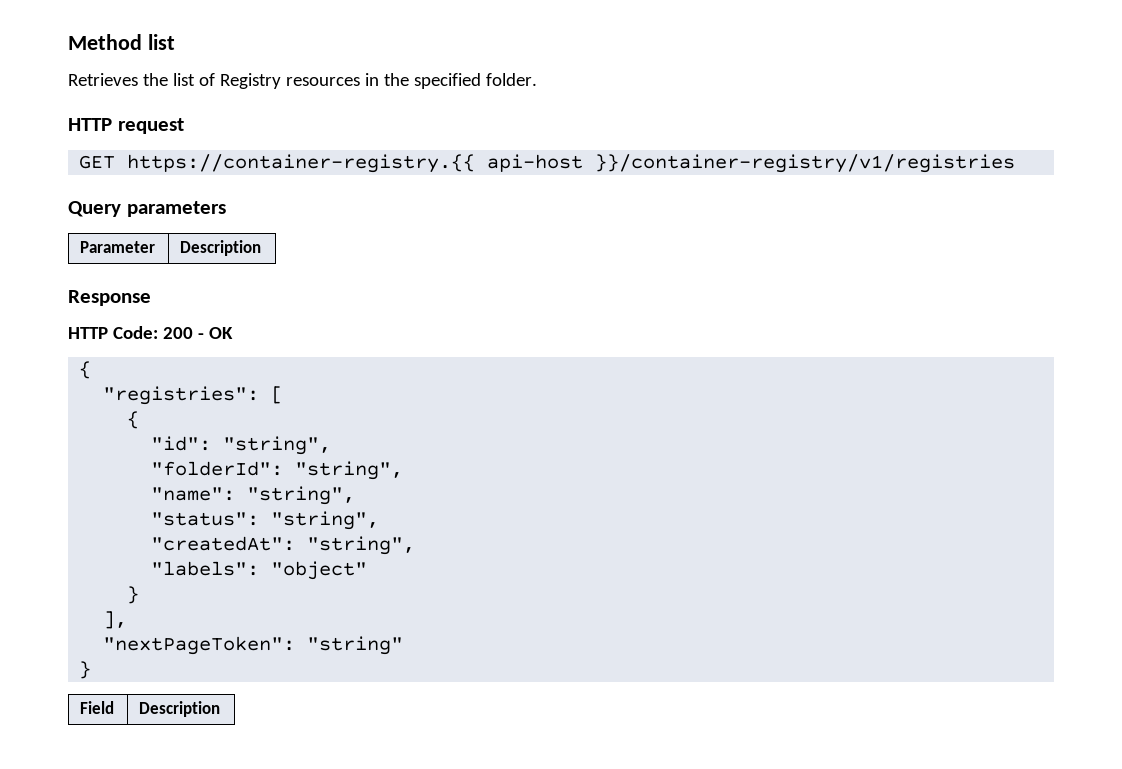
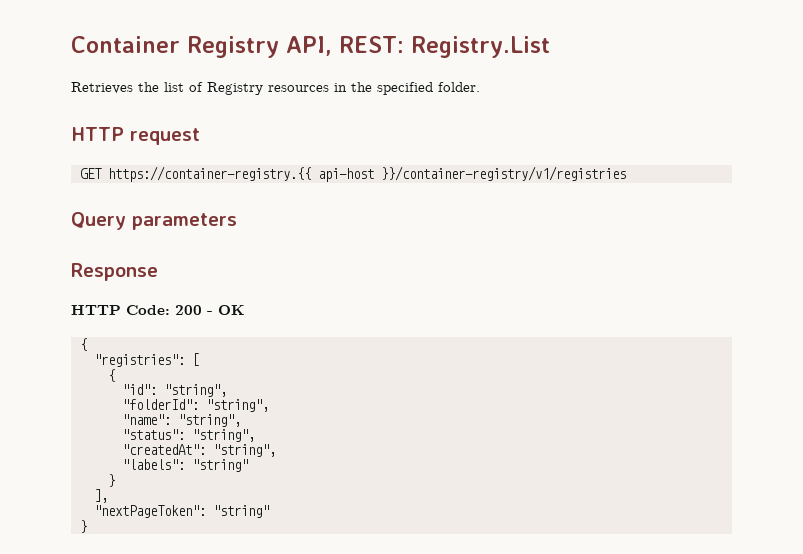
- Method list
+ Container Registry API, REST: Registry.List
- Parameter | Description
- "labels": "object"
+ "labels": "string"
- Field | Description

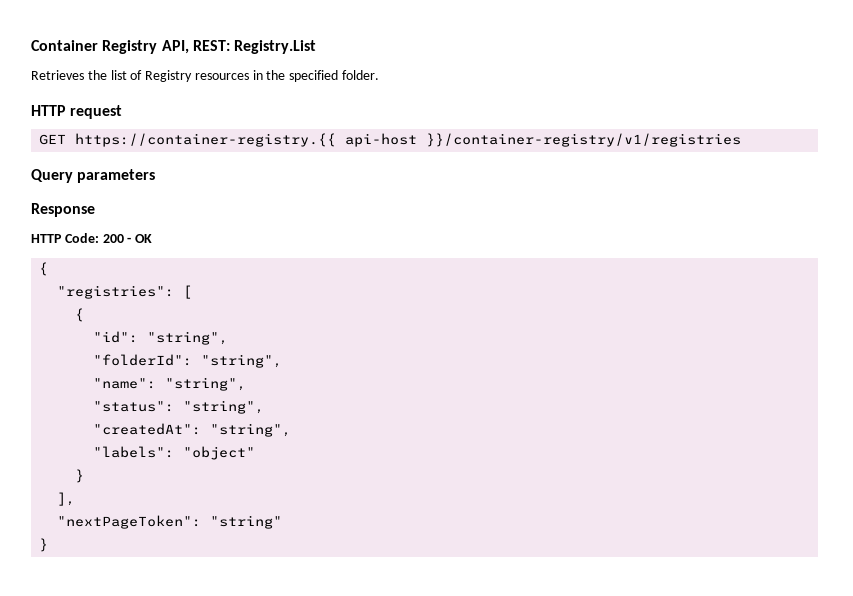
- "labels": "string"
+ "labels": "object"

